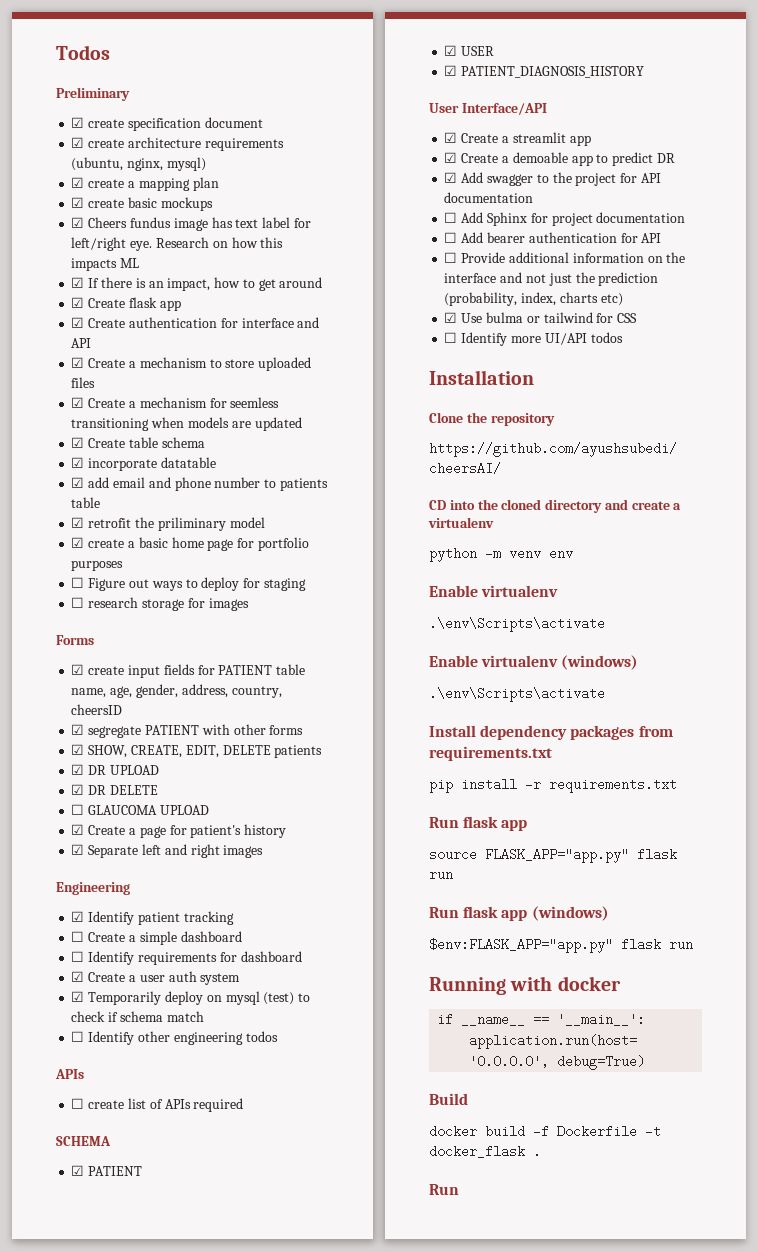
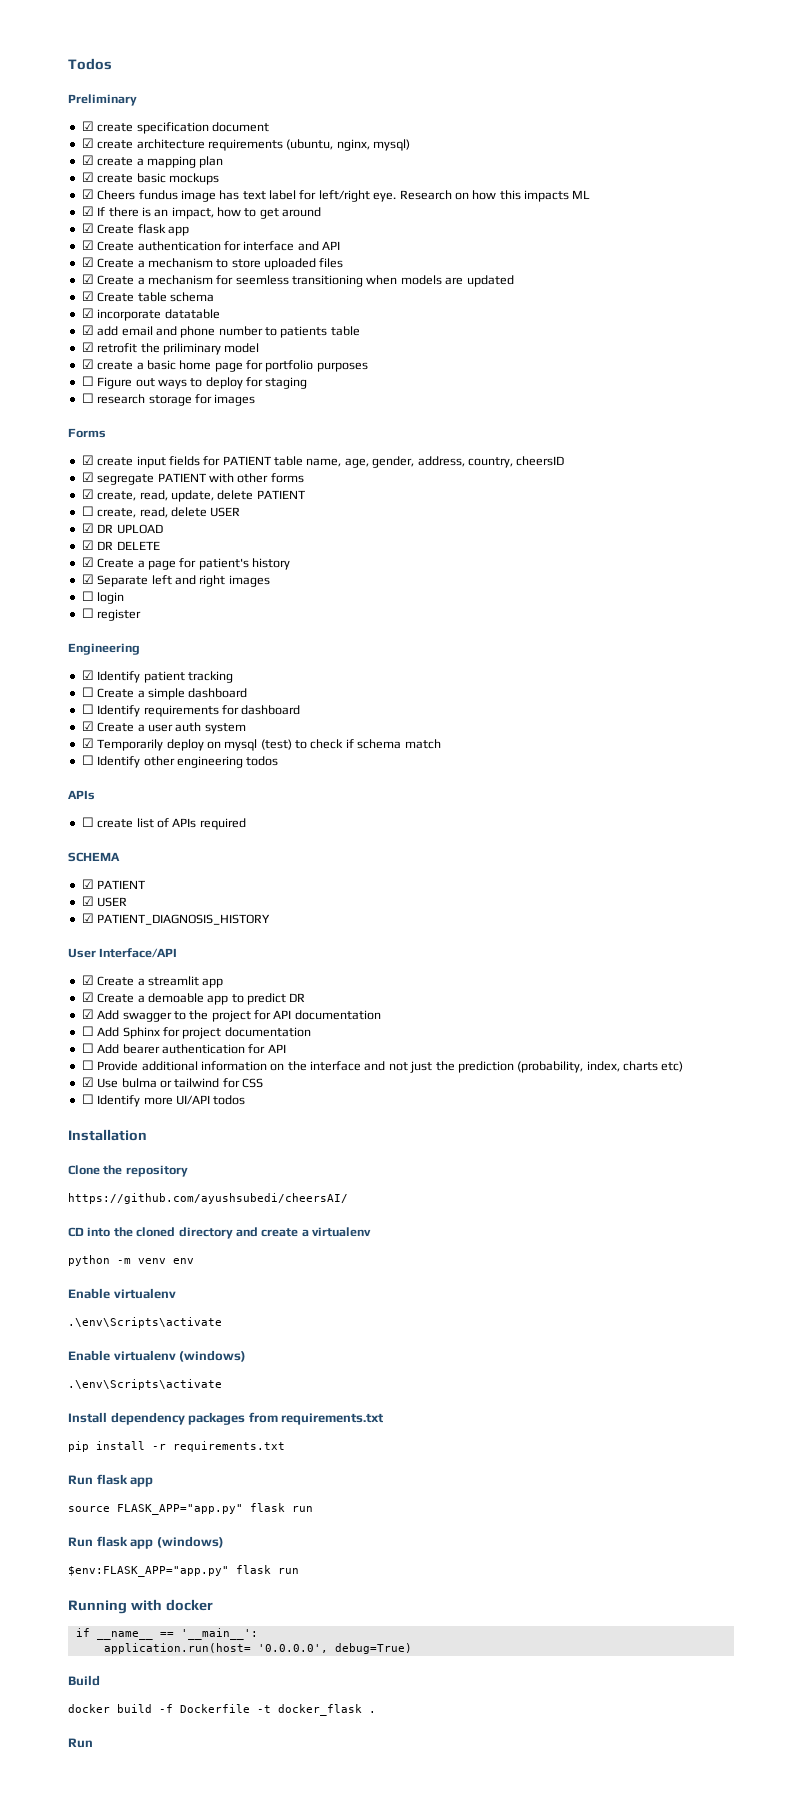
- ☑ SHOW, CREATE, EDIT, DELETE patients
+ ☑ create, read, update, delete PATIENT
+ ☐ create, read, delete USER
- ☐ GLAUCOMA UPLOAD
+ ☐ login
+ ☐ register

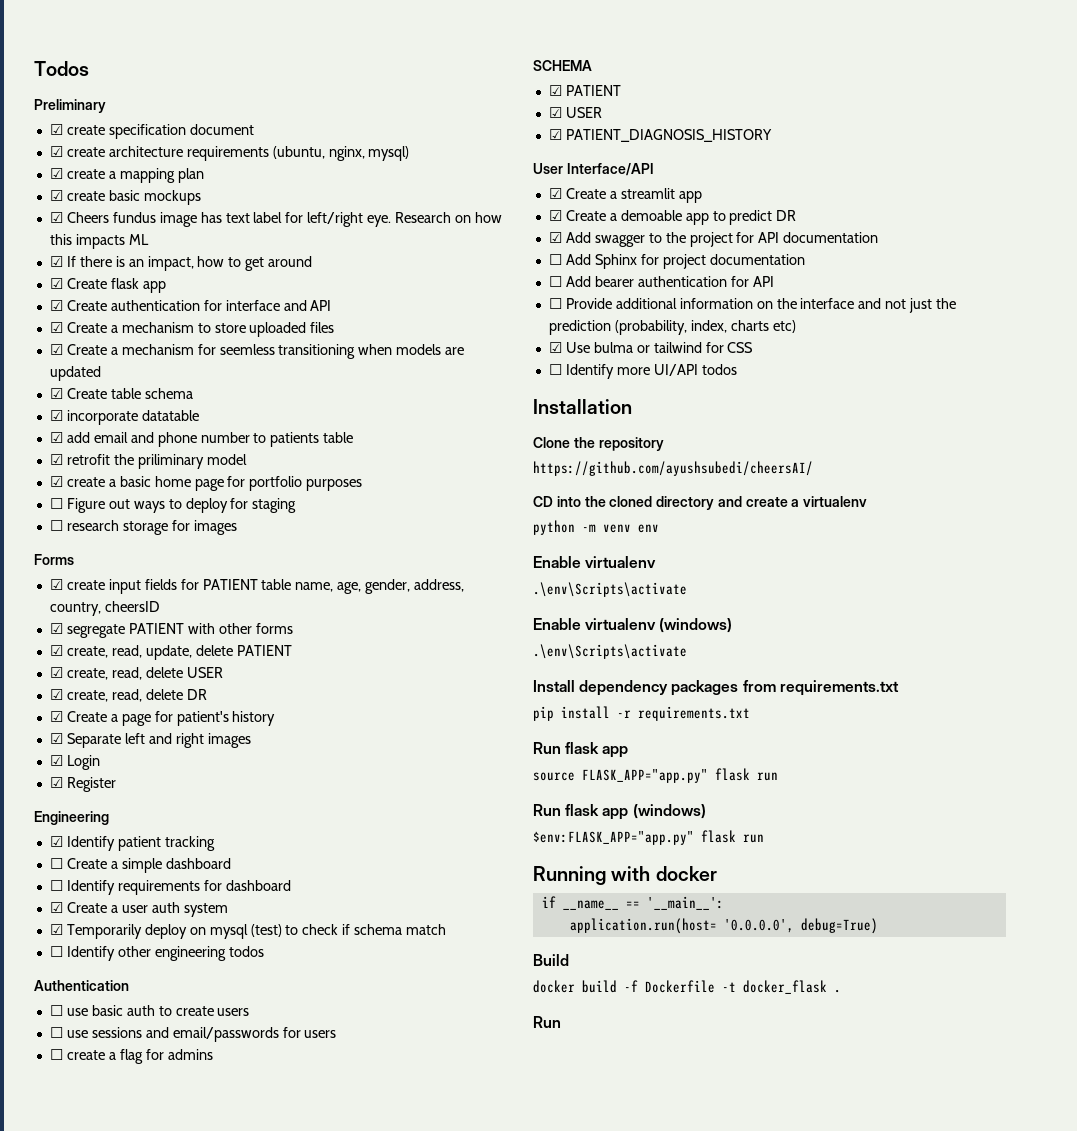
- ☐ create, read, delete USER
+ ☑ create, read, delete USER
- ☑ DR UPLOAD
- ☑ DR DELETE
+ ☑ create, read, delete DR
- ☐ login
- ☐ register
+ ☑ Login
+ ☑ Register
  ☐ Identify other engineering todos
- APIs
- ☐ create list of APIs required
+ Authentication
+ ☐ use basic auth to create users
+ ☐ use sessions and email/passwords for users
+ ☐ create a flag for admins

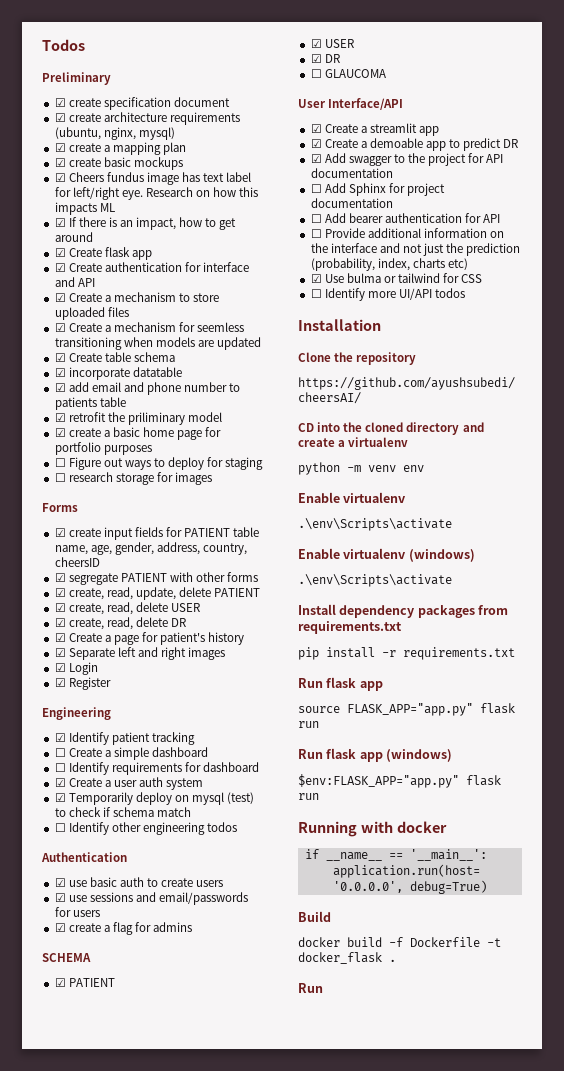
- ☐ use basic auth to create users
+ ☑ use basic auth to create users
- ☐ use sessions and email/passwords for users
+ ☑ use sessions and email/passwords for users
- ☐ create a flag for admins
+ ☑ create a flag for admins
- ☑ PATIENT_DIAGNOSIS_HISTORY
+ ☑ DR
+ ☐ GLAUCOMA

